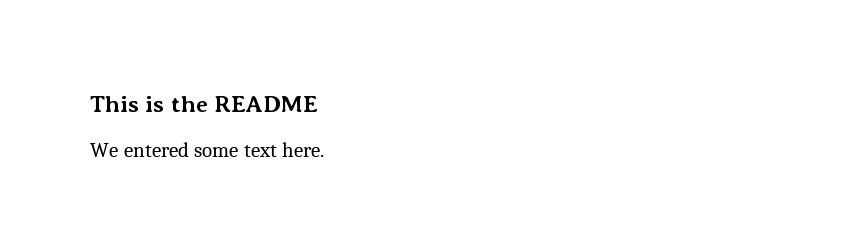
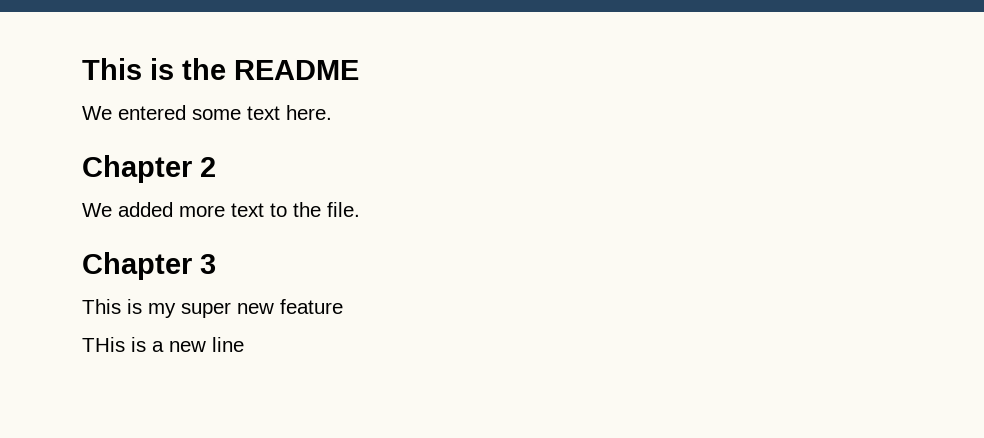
+ Chapter 2
+ We added more text to the file.
+ Chapter 3
+ This is my super new feature
+ THis is a new line

